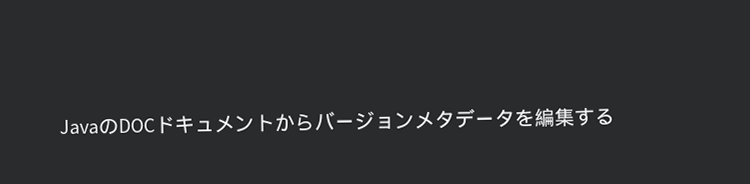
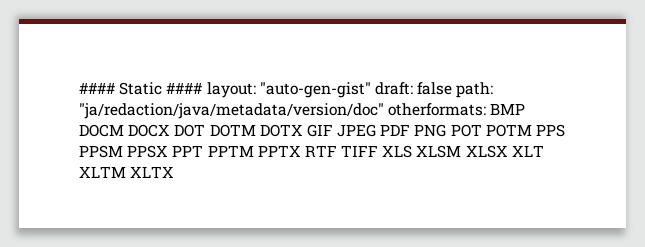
- JavaのDOCドキュメントからバージョンメタデータを編集する
+ #### Static #### layout: "auto-gen-gist" draft: false path: "ja/redaction/java/metadata/version/doc" otherformats: BMP DOCM DOCX DOT DOTM DOTX GIF JPEG PDF PNG POT POTM PPS PPSM PPSX PPT PPTM PPTX RTF TIFF XLS XLSM XLSX XLT XLTM XLTX

